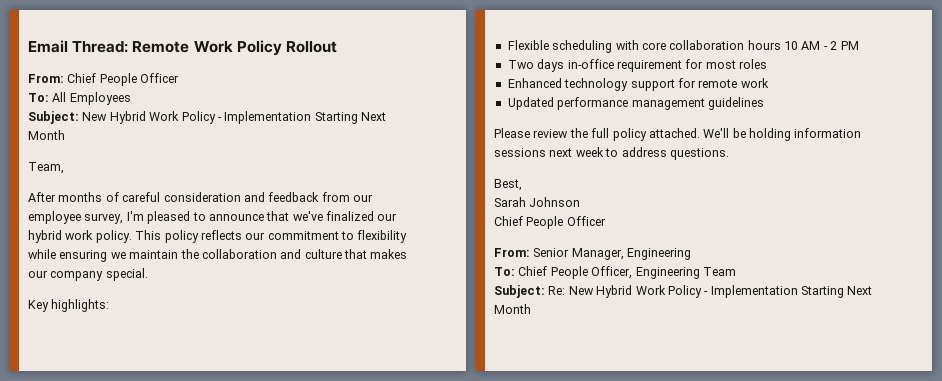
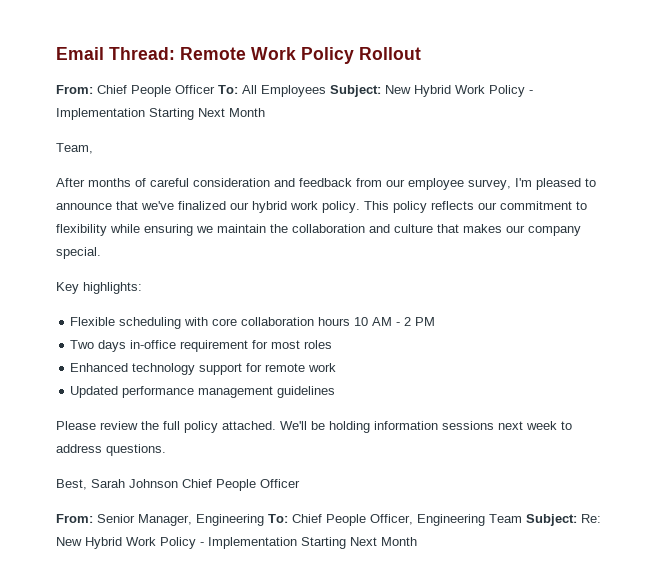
- From: Chief People Officer
- To: All Employees
- Subject: New Hybrid Work Policy - Implementation Starting Next Month
+ From: Chief People Officer To: All Employees Subject: New Hybrid Work Policy - Implementation Starting Next Month
- Best,
- Sarah Johnson
- Chief People Officer
+ Best, Sarah Johnson Chief People Officer
- From: Senior Manager, Engineering
- To: Chief People Officer, Engineering Team
- Subject: Re: New Hybrid Work Policy - Implementation Starting Next Month
+ From: Senior Manager, Engineering To: Chief People Officer, Engineering Team Subject: Re: New Hybrid Work Policy - Implementation Starting Next Month

